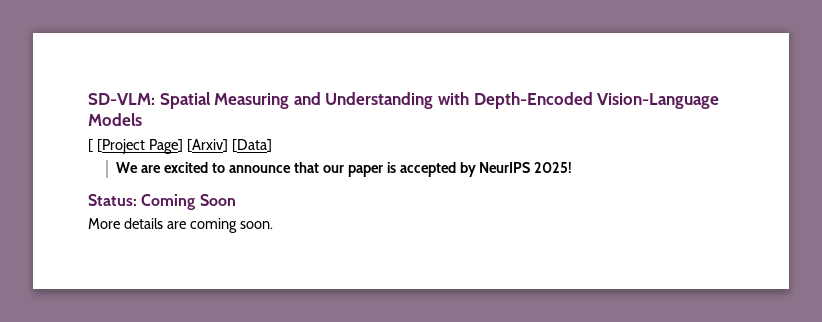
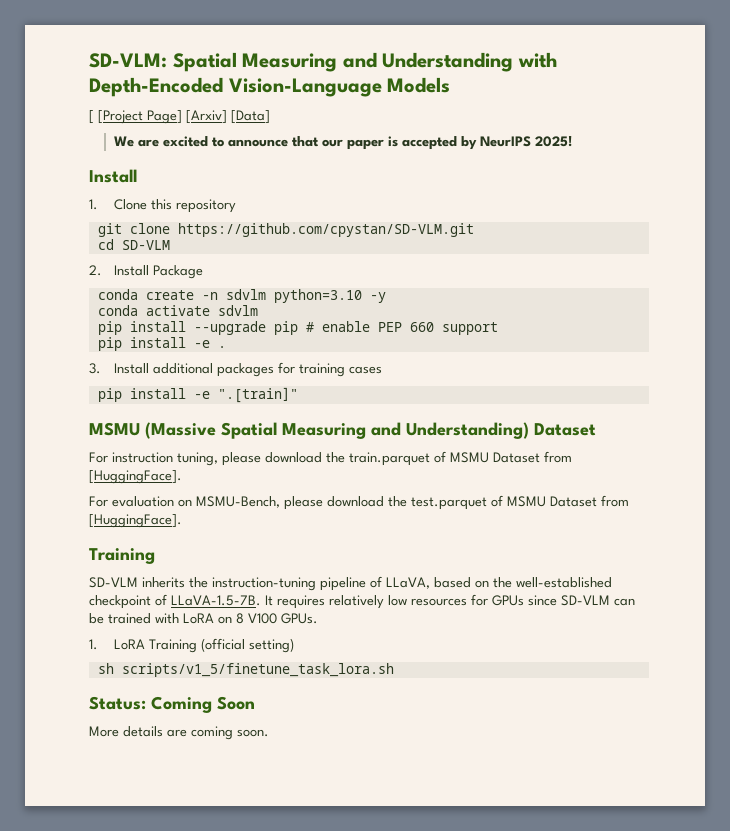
  We are excited to announce that our paper is accepted by NeurIPS 2025!
+ Install
+ 1. Clone this repository
+ git clone https://github.com/cpystan/SD-VLM.git
+ cd SD-VLM
+ 2. Install Package
+ conda create -n sdvlm python=3.10 -y
+ conda activate sdvlm
+ pip install --upgrade pip # enable PEP 660 support
+ pip install -e .
+ 3. Install additional packages for training cases
+ pip install -e ".[train]"
+ MSMU (Massive Spatial Measuring and Understanding) Dataset
+ For instruction tuning, please download the train.parquet of MSMU Dataset from [HuggingFace].
+ For evaluation on MSMU-Bench, please download the test.parquet of MSMU Dataset from [HuggingFace].
+ Training
+ SD-VLM inherits the instruction-tuning pipeline of LLaVA, based on the well-established checkpoint of LLaVA-1.5-7B. It requires relatively low resources for GPUs since SD-VLM can be trained with LoRA on 8 V100 GPUs.
+ 1. LoRA Training (official setting)
+ sh scripts/v1_5/finetune_task_lora.sh

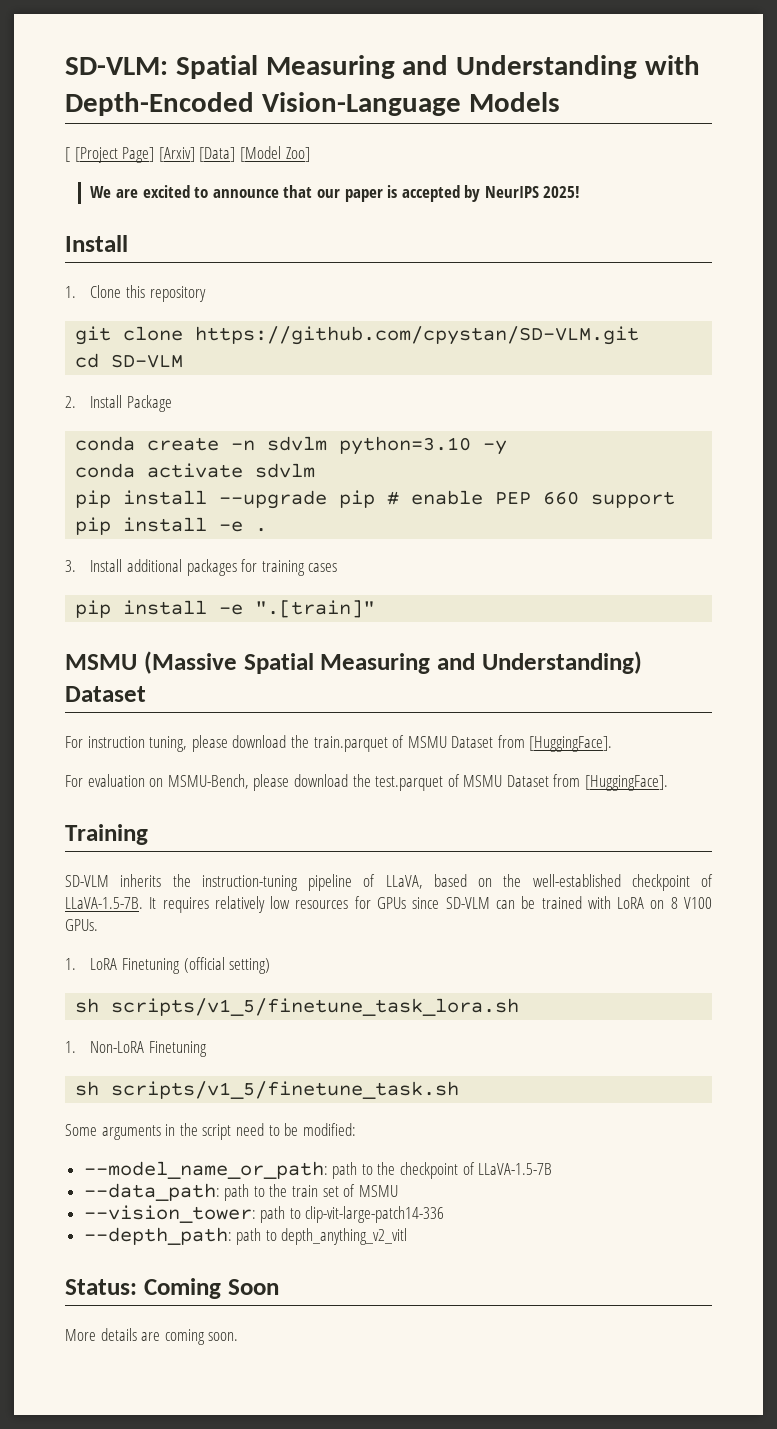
- [ [Project Page] [Arxiv] [Data]
+ [ [Project Page] [Arxiv] [Data] [Model Zoo]
- 1. LoRA Training (official setting)
+ 1. LoRA Finetuning (official setting)
+ 1. Non-LoRA Finetuning
+ sh scripts/v1_5/finetune_task.sh
+ Some arguments in the script need to be modified:
+ --model_name_or_path: path to the checkpoint of LLaVA-1.5-7B
+ --data_path: path to the train set of MSMU
+ --vision_tower: path to clip-vit-large-patch14-336
+ --depth_path: path to depth_anything_v2_vitl

